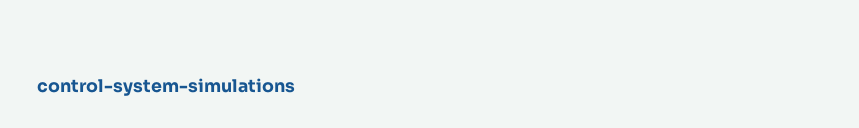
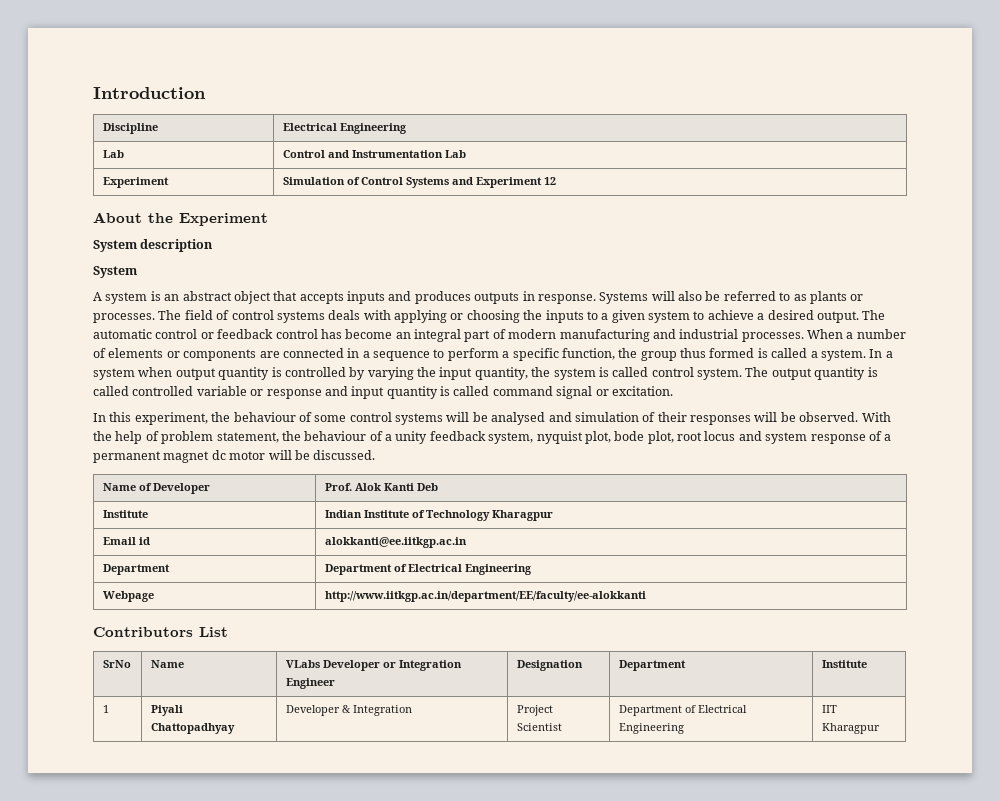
- control-system-simulations
+ Introduction
+ Discipline | Electrical Engineering
+ Lab | Control and Instrumentation Lab
+ Experiment | Simulation of Control Systems and Experiment 12
+ About the Experiment
+ System description
+ System
+ A system is an abstract object that accepts inputs and produces outputs in response. Systems will also be referred to as plants or processes. The field of control systems deals with applying or choosing the inputs to a given system to achieve a desired output. The automatic control or feedback control has become an integral part of modern manufacturing and industrial processes. When a number of elements or components are connected in a sequence to perform a specific function, the group thus formed is called a system. In a system when output quantity is controlled by varying the input quantity, the system is called control system. The output quantity is called controlled variable or response and input quantity is called command signal or excitation.
+ In this experiment, the behaviour of some control systems will be analysed and simulation of their responses will be observed. With the help of problem statement, the behaviour of a unity feedback system, nyquist plot, bode plot, root locus and system response of a permanent magnet dc motor will be discussed.
+ Name of Developer | Prof. Alok Kanti Deb
+ Institute | Indian Institute of Technology Kharagpur
+ Email id | alokkanti@ee.iitkgp.ac.in
+ Department | Department of Electrical Engineering
+ Webpage | http://www.iitkgp.ac.in/department/EE/faculty/ee-alokkanti
+ Contributors List
+ SrNo | Name | VLabs Developer or Integration Engineer | Designation | Department | Institute
+ 1 | Piyali Chattopadhyay | Developer & Integration | Project Scientist | Department of Electrical Engineering | IIT Kharagpur

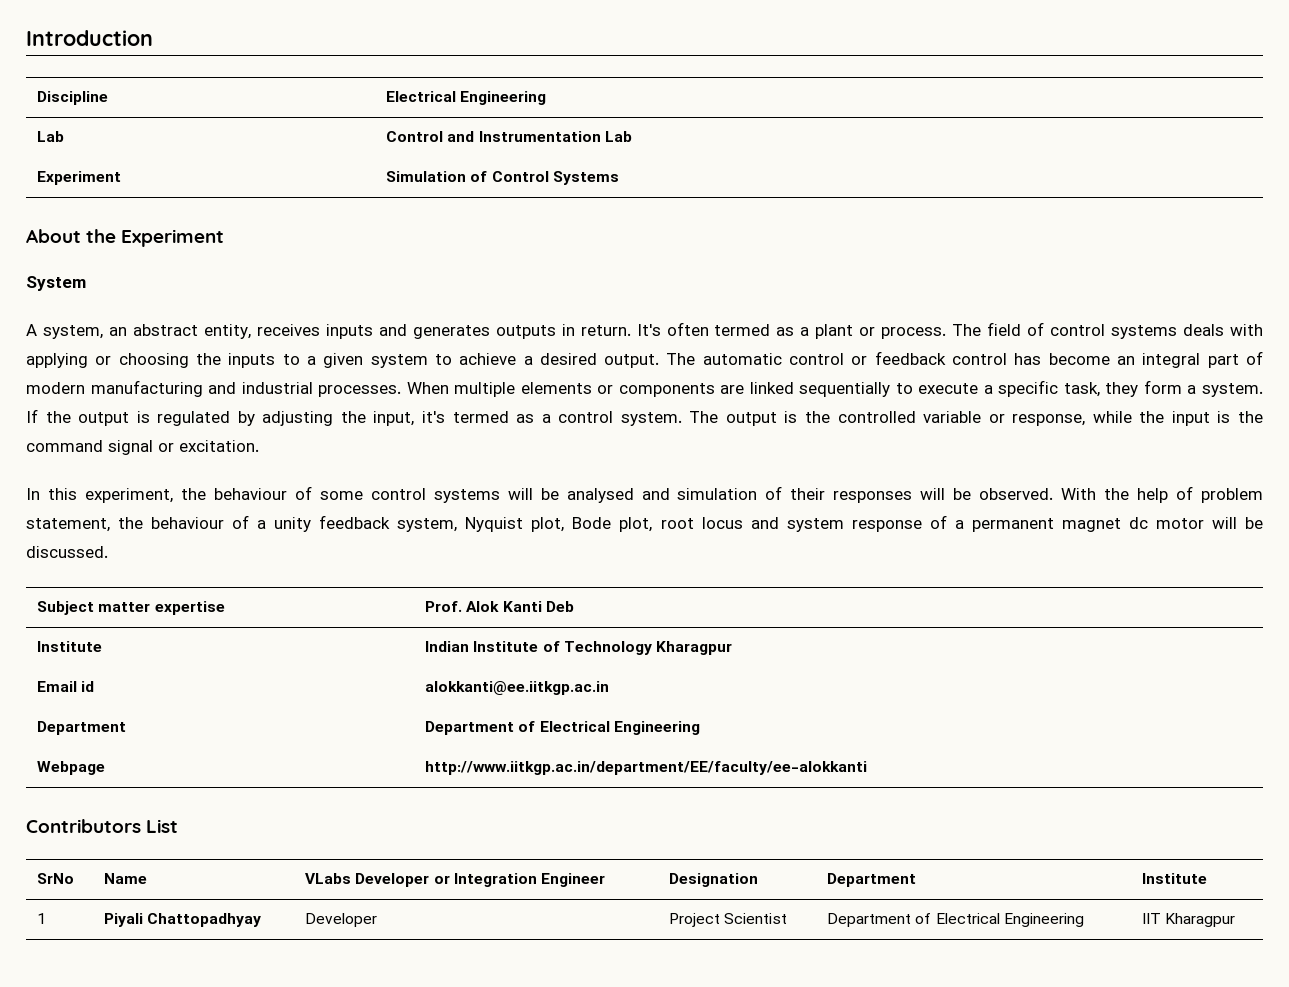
- Experiment | Simulation of Control Systems and Experiment 12
+ Experiment | Simulation of Control Systems
- System description
- A system is an abstract object that accepts inputs and produces outputs in response. Systems will also be referred to as plants or processes.
+ A system, an abstract entity, receives inputs and generates outputs in return. It's often termed as a plant or process.
- When a number of elements or components are connected in a sequence to perform a specific function, the group thus formed is called a system. In a system when output quantity is controlled by varying the input quantity, the system is called control system. The output quantity is called controlled variable or response and input quantity is called command signal or excitation.
+ When multiple elements or components are linked sequentially to execute a specific task, they form a system. If the output is regulated by adjusting the input, it's termed as a control system. The output is the controlled variable or response, while the input is the command signal or excitation.
- With the help of problem statement, the behaviour of a unity feedback system, nyquist plot, bode plot, root locus and system response of a permanent magnet dc motor will be discussed.
+ With the help of problem statement, the behaviour of a unity feedback system, Nyquist plot, Bode plot, root locus and system response of a permanent magnet dc motor will be discussed.
- Name of Developer | Prof. Alok Kanti Deb
+ Subject matter expertise | Prof. Alok Kanti Deb
- 1 | Piyali Chattopadhyay | Developer & Integration | Project Scientist | Department of Electrical Engineering | IIT Kharagpur
+ 1 | Piyali Chattopadhyay | Developer | Project Scientist | Department of Electrical Engineering | IIT Kharagpur

